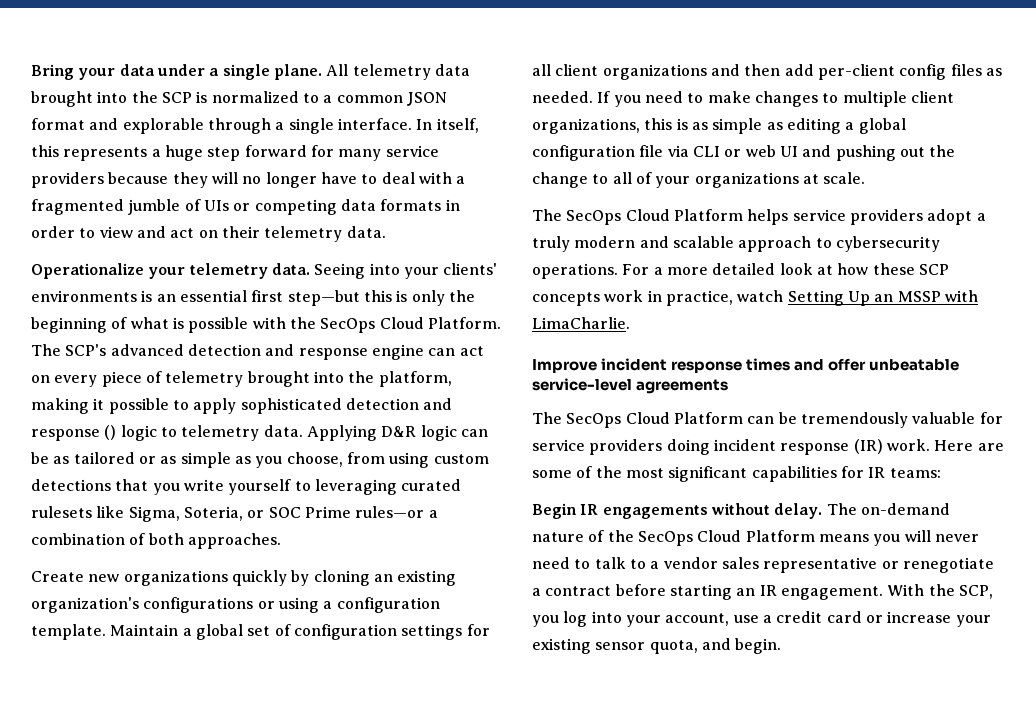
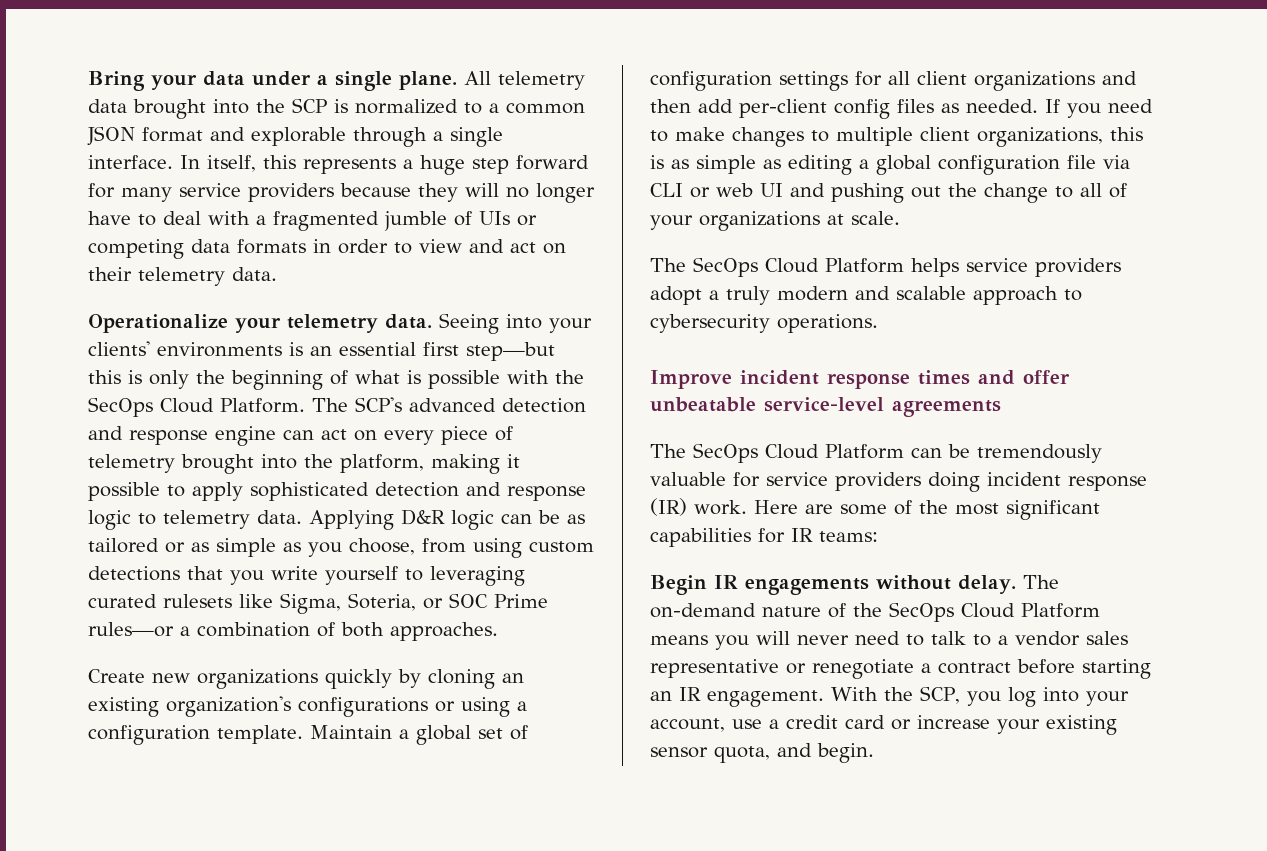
- The SCP's advanced detection and response engine can act on every piece of telemetry brought into the platform, making it possible to apply sophisticated detection and response () logic to telemetry data.
+ The SCP's advanced detection and response engine can act on every piece of telemetry brought into the platform, making it possible to apply sophisticated detection and response logic to telemetry data.
- For a more detailed look at how these SCP concepts work in practice, watch Setting Up an MSSP with LimaCharlie.

